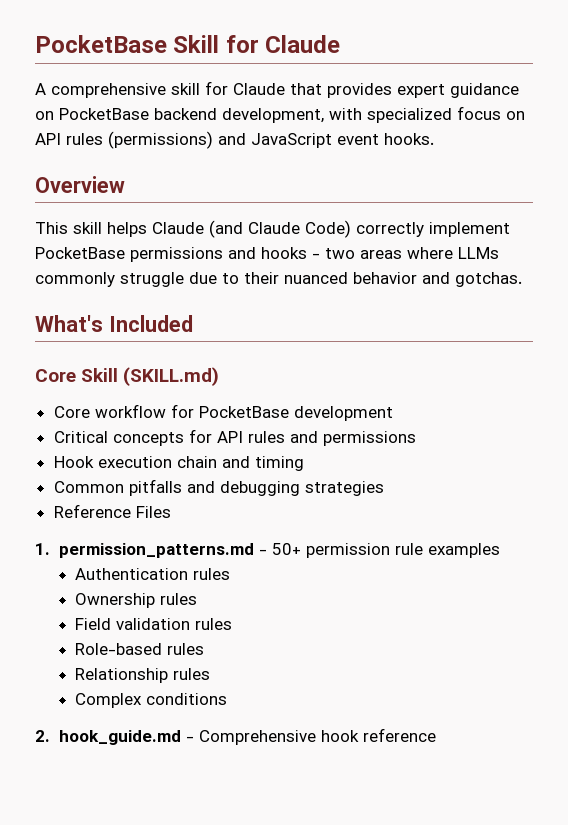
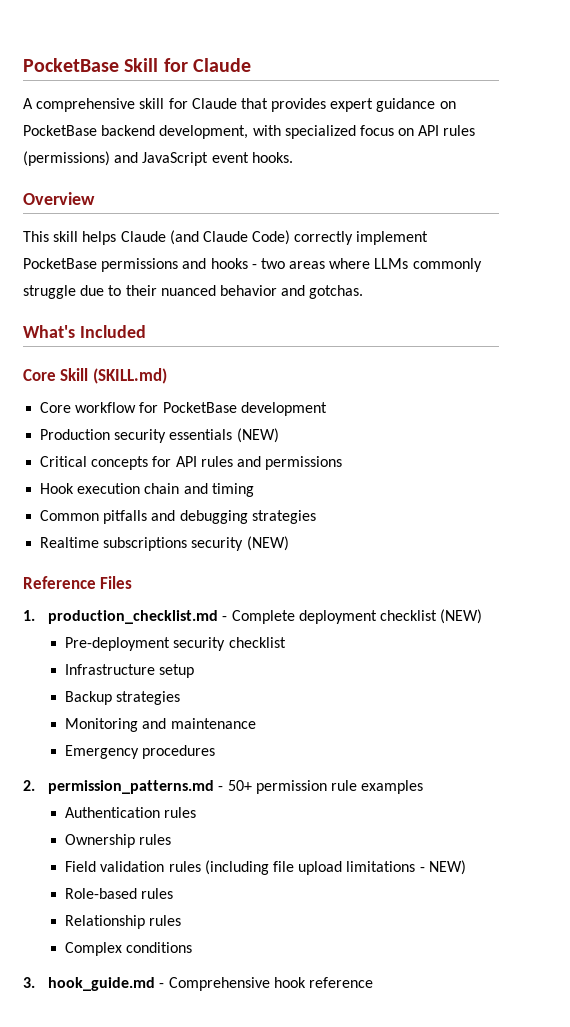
+ Production security essentials (NEW)
+ Realtime subscriptions security (NEW)
  Reference Files
- 1. permission_patterns.md - 50+ permission rule examples
+ 1. production_checklist.md - Complete deployment checklist (NEW)
+ Pre-deployment security checklist
+ Infrastructure setup
+ Backup strategies
+ Monitoring and maintenance
+ Emergency procedures
+ 2. permission_patterns.md - 50+ permission rule examples
- Field validation rules
+ Field validation rules (including file upload limitations - NEW)
- 2. hook_guide.md - Comprehensive hook reference
+ 3. hook_guide.md - Comprehensive hook reference

